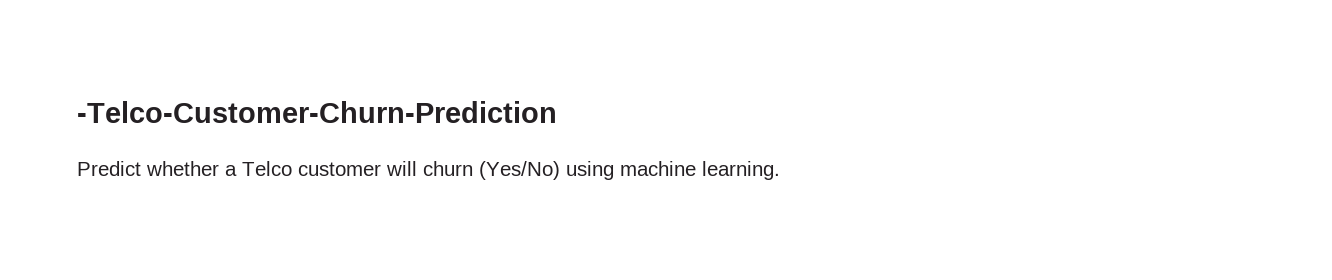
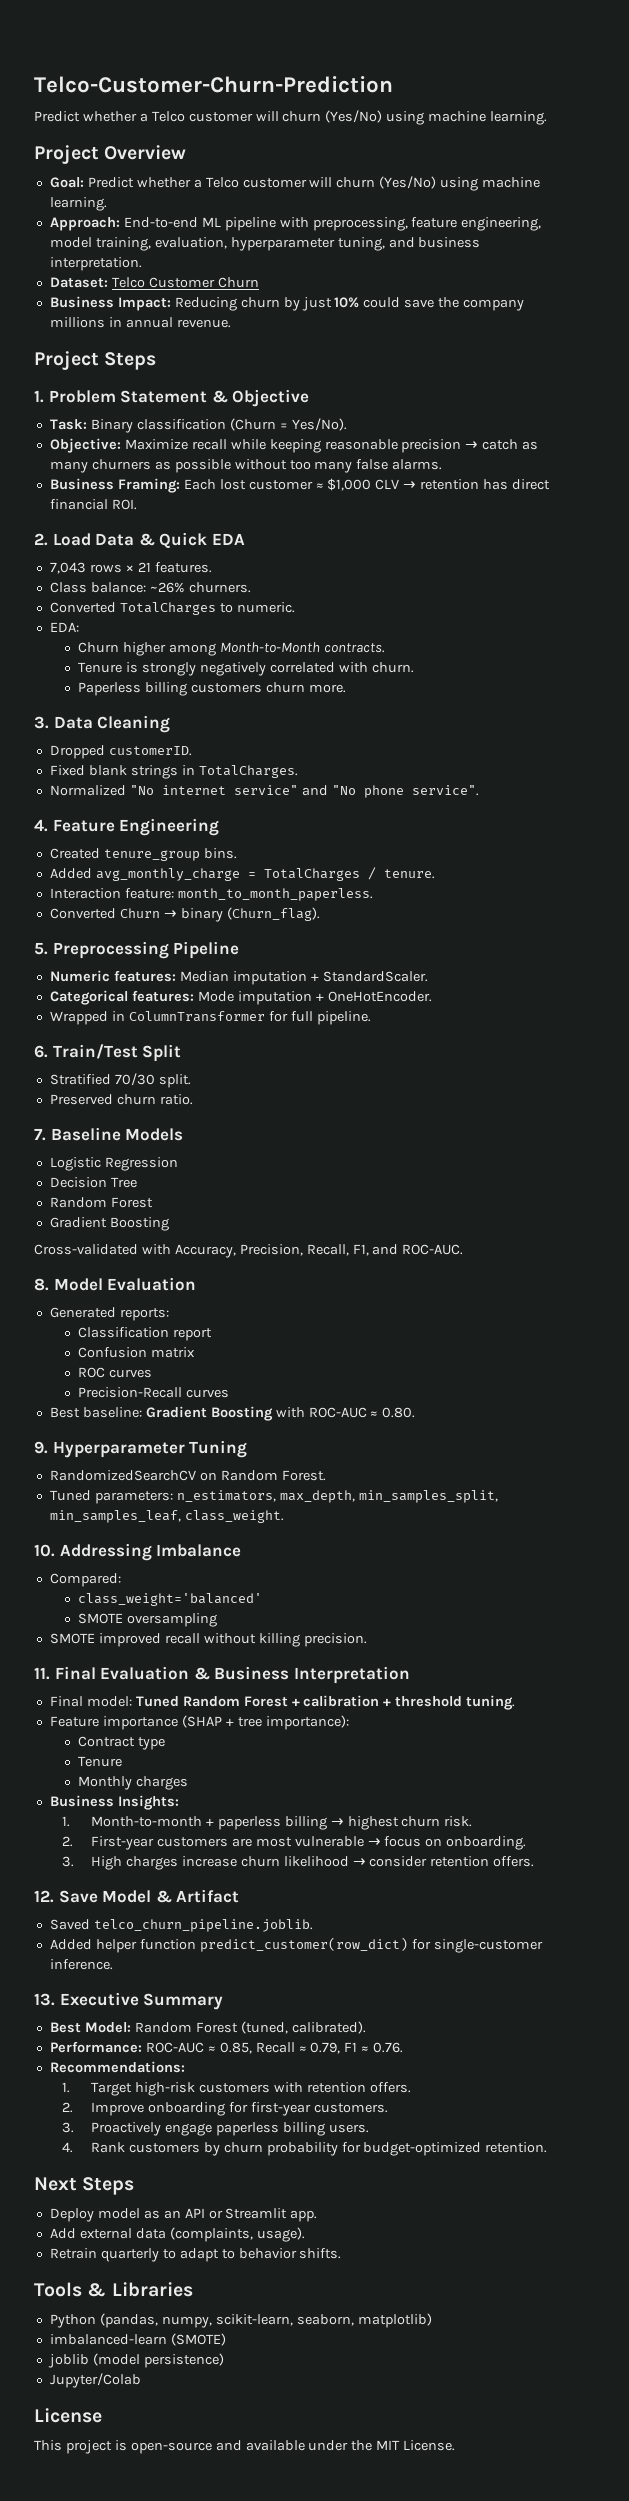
- -Telco-Customer-Churn-Prediction
+ Telco-Customer-Churn-Prediction
+ Project Overview
+ Goal: Predict whether a Telco customer will churn (Yes/No) using machine learning.
+ Approach: End-to-end ML pipeline with preprocessing, feature engineering, model training, evaluation, hyperparameter tuning, and business interpretation.
+ Dataset: Telco Customer Churn
+ Business Impact: Reducing churn by just 10% could save the company millions in annual revenue.
+ Project Steps
+ 1. Problem Statement & Objective
+ Task: Binary classification (Churn = Yes/No).
+ Objective: Maximize recall while keeping reasonable precision → catch as many churners as possible without too many false alarms.
+ Business Framing: Each lost customer ≈ $1,000 CLV → retention has direct financial ROI.
+ 2. Load Data & Quick EDA
+ 7,043 rows × 21 features.
+ Class balance: ~26% churners.
+ Converted TotalCharges to numeric.
+ EDA:
+ Churn higher among Month-to-Month contracts.
+ Tenure is strongly negatively correlated with churn.
+ Paperless billing customers churn more.
+ 3. Data Cleaning
+ Dropped customerID.
+ Fixed blank strings in TotalCharges.
+ Normalized "No internet service" and "No phone service".
+ 4. Feature Engineering
+ Created tenure_group bins.
+ Added avg_monthly_charge = TotalCharges / tenure.
+ Interaction feature: month_to_month_paperless.
+ Converted Churn → binary (Churn_flag).
+ 5. Preprocessing Pipeline
+ Numeric features: Median imputation + StandardScaler.
+ Categorical features: Mode imputation + OneHotEncoder.
+ Wrapped in ColumnTransformer for full pipeline.
+ 6. Train/Test Split
+ Stratified 70/30 split.
+ Preserved churn ratio.
+ 7. Baseline Models
+ Logistic Regression
+ Decision Tree
+ Random Forest
+ Gradient Boosting
+ Cross-validated with Accuracy, Precision, Recall, F1, and ROC-AUC.
+ 8. Model Evaluation
+ Generated reports:
+ Classification report
+ Confusion matrix
+ ROC curves
+ Precision-Recall curves
+ Best baseline: Gradient Boosting with ROC-AUC ≈ 0.80.
+ 9. Hyperparameter Tuning
+ RandomizedSearchCV on Random Forest.
+ Tuned parameters: n_estimators, max_depth, min_samples_split, min_samples_leaf, class_weight.
+ 10. Addressing Imbalance
+ Compared:
+ class_weight='balanced'
+ SMOTE oversampling
+ SMOTE improved recall without killing precision.
+ 11. Final Evaluation & Business Interpretation
+ Final model: Tuned Random Forest + calibration + threshold tuning.
+ Feature importance (SHAP + tree importance):
+ Contract type
+ Tenure
+ Monthly charges
+ Business Insights:
+ 1. Month-to-month + paperless billing → highest churn risk.
+ 2. First-year customers are most vulnerable → focus on onboarding.
+ 3. High charges increase churn likelihood → consider retention offers.
+ 12. Save Model & Artifact
+ Saved telco_churn_pipeline.joblib.
+ Added helper function predict_customer(row_dict) for single-customer inference.
+ 13. Executive Summary
+ Best Model: Random Forest (tuned, calibrated).
+ Performance: ROC-AUC ≈ 0.85, Recall ≈ 0.79, F1 ≈ 0.76.
+ Recommendations:
+ 1. Target high-risk customers with retention offers.
+ 2. Improve onboarding for first-year customers.
+ 3. Proactively engage paperless billing users.
+ 4. Rank customers by churn probability for budget-optimized retention.
+ Next Steps
+ Deploy model as an API or Streamlit app.
+ Add external data (complaints, usage).
+ Retrain quarterly to adapt to behavior shifts.
+ Tools & Libraries
+ Python (pandas, numpy, scikit-learn, seaborn, matplotlib)
+ imbalanced-learn (SMOTE)
+ joblib (model persistence)
+ Jupyter/Colab
+ License
+ This project is open-source and available under the MIT License.

